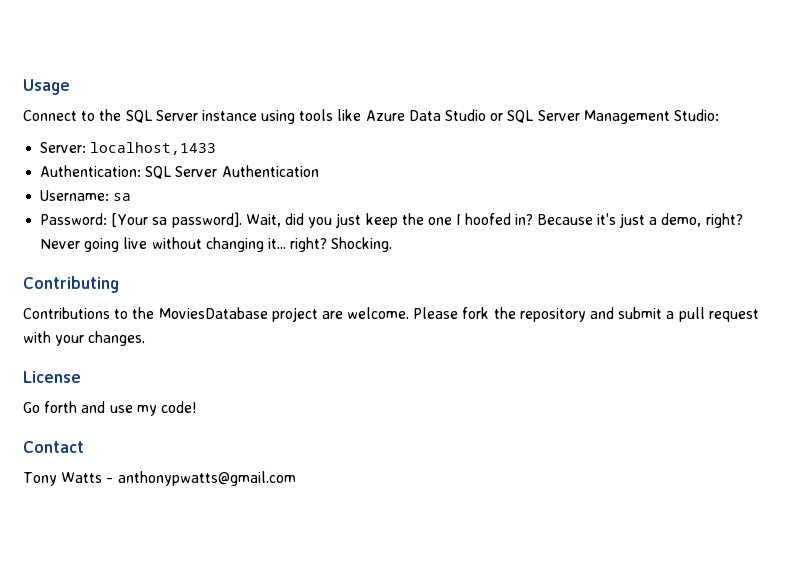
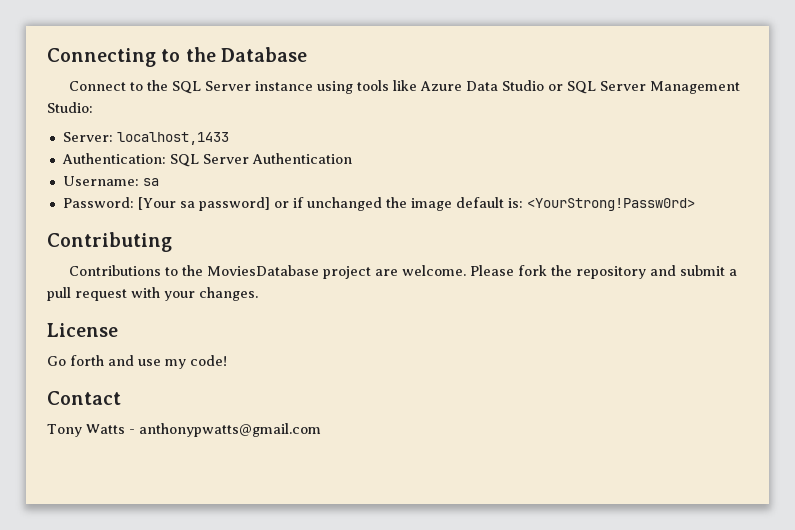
- Usage
+ Connecting to the Database
- Password: [Your sa password]. Wait, did you just keep the one I hoofed in? Because it's just a demo, right? Never going live without changing it... right? Shocking.
+ Password: [Your sa password] or if unchanged the image default is: <YourStrong!Passw0rd>

